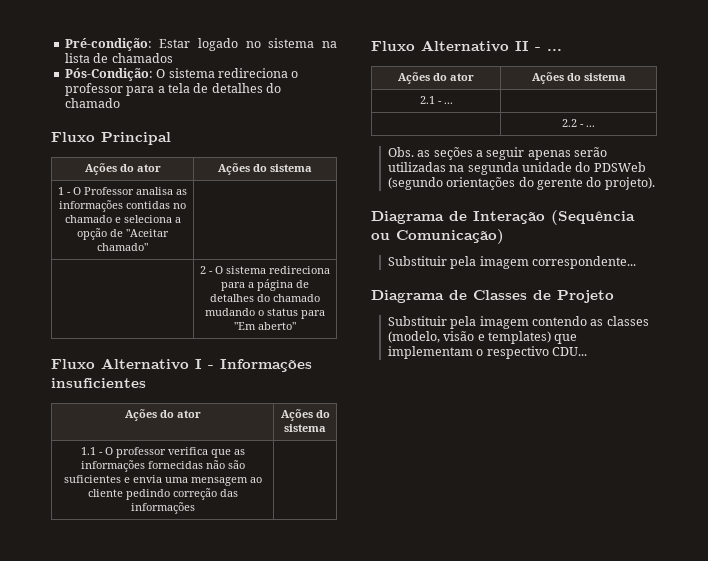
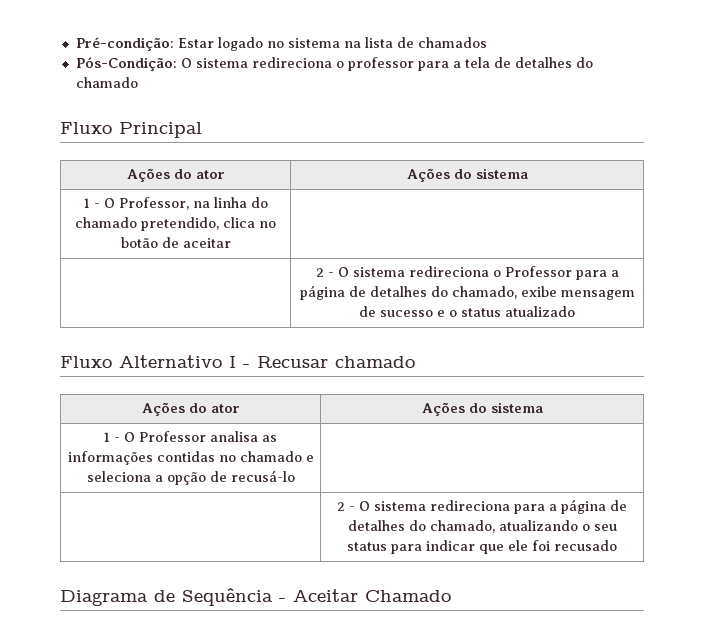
+ 1 - O Professor, na linha do chamado pretendido, clica no botão de aceitar |
+ | 2 - O sistema redireciona o Professor para a página de detalhes do chamado, exibe mensagem de sucesso e o status atualizado
+ Fluxo Alternativo I - Recusar chamado
+ Ações do ator | Ações do sistema
- 1 - O Professor analisa as informações contidas no chamado e seleciona a opção de "Aceitar chamado" |
+ 1 - O Professor analisa as informações contidas no chamado e seleciona a opção de recusá-lo |
- | 2 - O sistema redireciona para a página de detalhes do chamado mudando o status para "Em aberto"
- Fluxo Alternativo I - Informações insuficientes
- Ações do ator | Ações do sistema
- 1.1 - O professor verifica que as informações fornecidas não são suficientes e envia uma mensagem ao cliente pedindo correção das informações |
- Fluxo Alternativo II - ...
- Ações do ator | Ações do sistema
- 2.1 - ... |
- | 2.2 - ...
- Obs. as seções a seguir apenas serão utilizadas na segunda unidade do PDSWeb (segundo orientações do gerente do projeto).
- Diagrama de Interação (Sequência ou Comunicação)
- Substituir pela imagem correspondente...
- Diagrama de Classes de Projeto
- Substituir pela imagem contendo as classes (modelo, visão e templates) que implementam o respectivo CDU...
+ | 2 - O sistema redireciona para a página de detalhes do chamado, atualizando o seu status para indicar que ele foi recusado
+ Diagrama de Sequência - Aceitar Chamado

